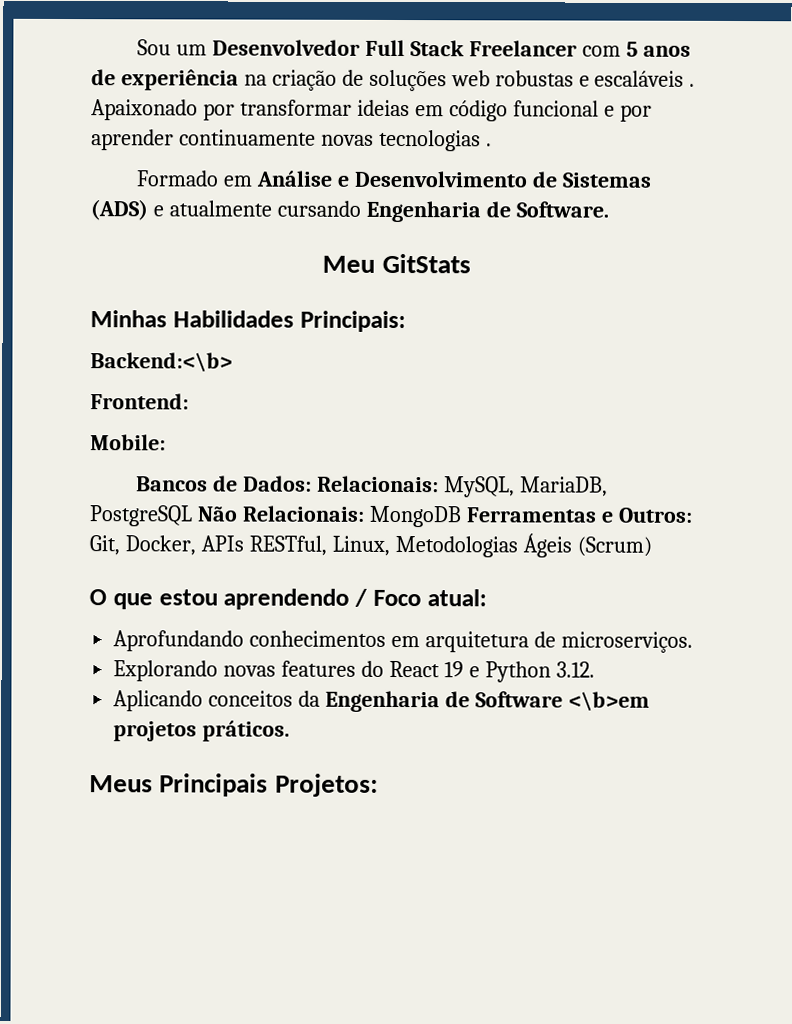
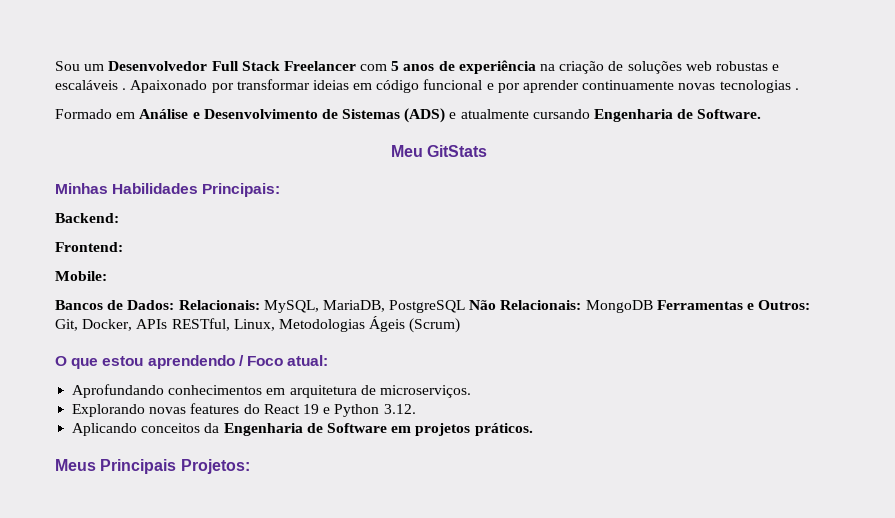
- Backend:<\b>
+ Backend:
- Aplicando conceitos da Engenharia de Software <\b>em projetos práticos.
+ Aplicando conceitos da Engenharia de Software em projetos práticos.

